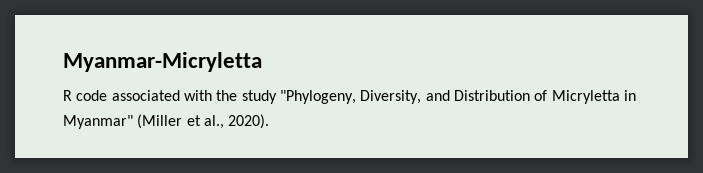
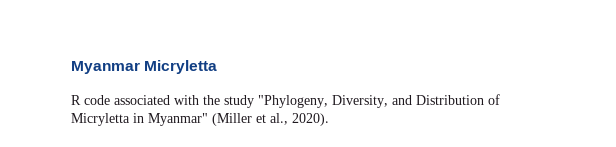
- Myanmar-Micryletta
+ Myanmar Micryletta

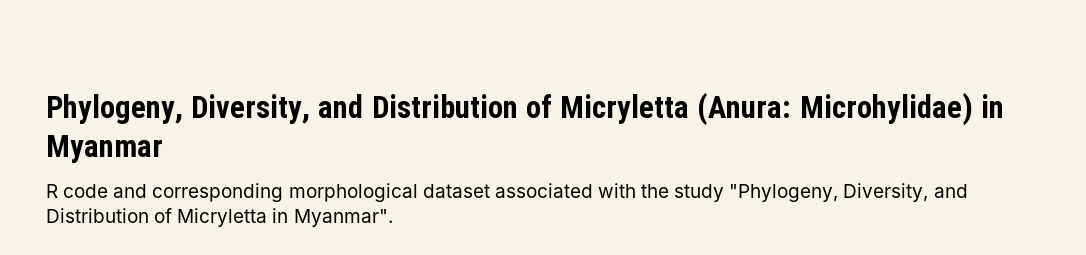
- Myanmar Micryletta
+ Phylogeny, Diversity, and Distribution of Micryletta (Anura: Microhylidae) in Myanmar
- R code associated with the study "Phylogeny, Diversity, and Distribution of Micryletta in Myanmar" (Miller et al., 2020).
+ R code and corresponding morphological dataset associated with the study "Phylogeny, Diversity, and Distribution of Micryletta in Myanmar".

